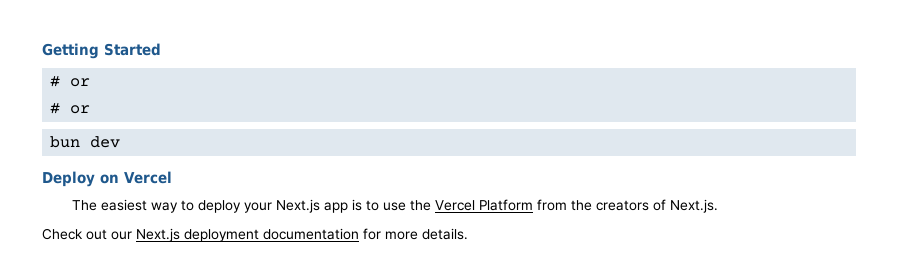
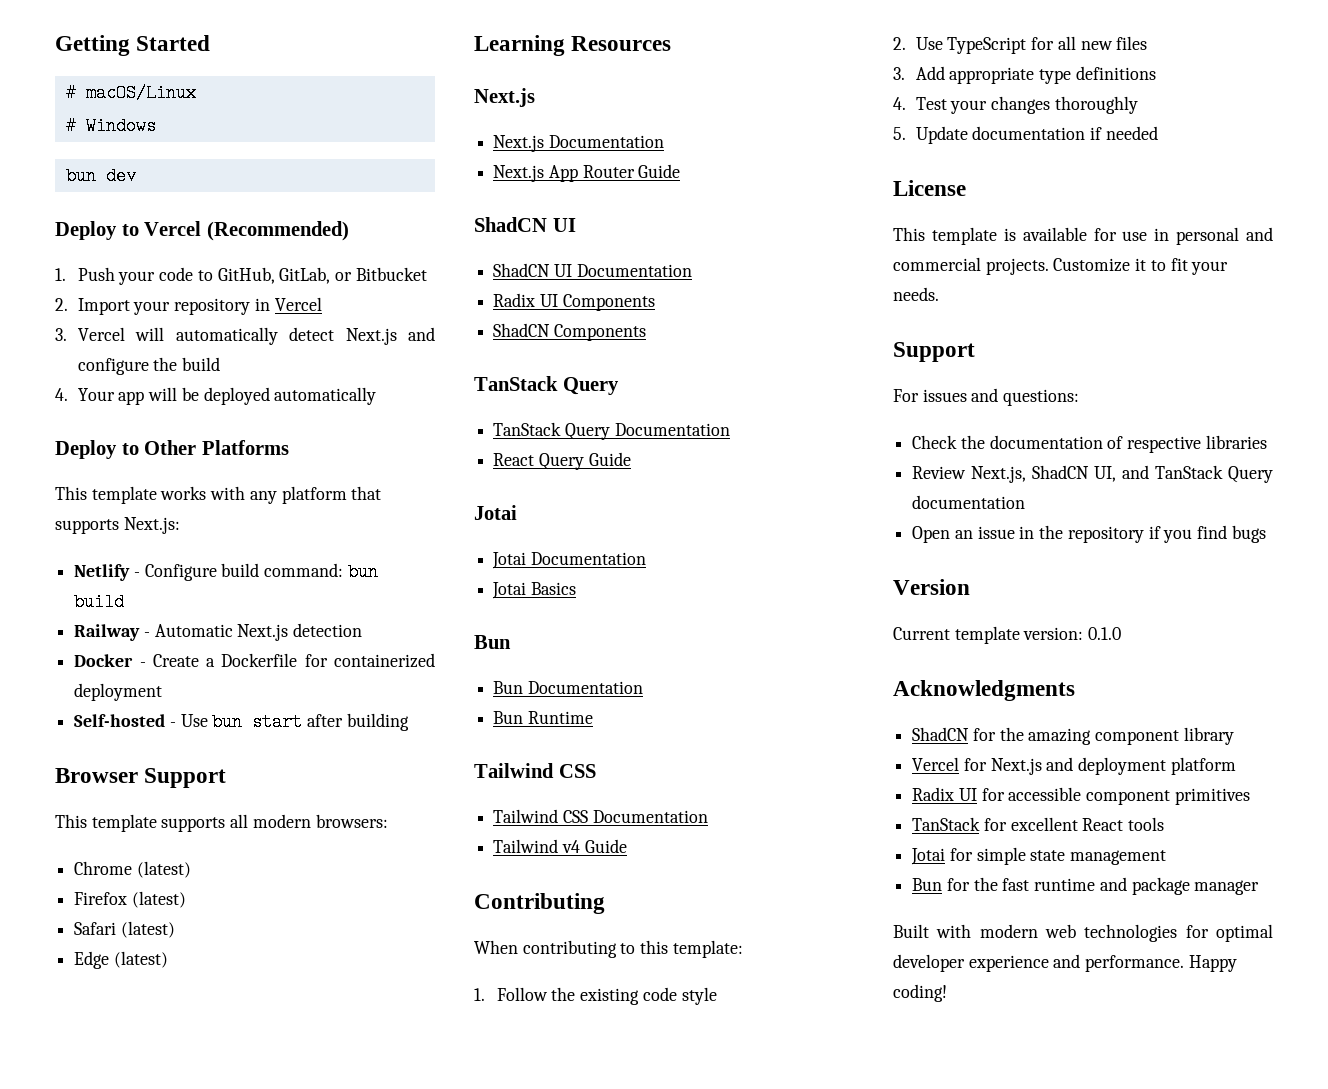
  Getting Started
- # or
- # or
+ # macOS/Linux
+ # Windows
- Deploy on Vercel
- The easiest way to deploy your Next.js app is to use the Vercel Platform from the creators of Next.js.
- Check out our Next.js deployment documentation for more details.
+ Deploy to Vercel (Recommended)
+ 1. Push your code to GitHub, GitLab, or Bitbucket
+ 2. Import your repository in Vercel
+ 3. Vercel will automatically detect Next.js and configure the build
+ 4. Your app will be deployed automatically
+ Deploy to Other Platforms
+ This template works with any platform that supports Next.js:
+ Netlify - Configure build command: bun build
+ Railway - Automatic Next.js detection
+ Docker - Create a Dockerfile for containerized deployment
+ Self-hosted - Use bun start after building
+ Browser Support
+ This template supports all modern browsers:
+ Chrome (latest)
+ Firefox (latest)
+ Safari (latest)
+ Edge (latest)
+ Learning Resources
+ Next.js
+ Next.js Documentation
+ Next.js App Router Guide
+ ShadCN UI
+ ShadCN UI Documentation
+ Radix UI Components
+ ShadCN Components
+ TanStack Query
+ TanStack Query Documentation
+ React Query Guide
+ Jotai
+ Jotai Documentation
+ Jotai Basics
+ Bun
+ Bun Documentation
+ Bun Runtime
+ Tailwind CSS
+ Tailwind CSS Documentation
+ Tailwind v4 Guide
+ Contributing
+ When contributing to this template:
+ 1. Follow the existing code style
+ 2. Use TypeScript for all new files
+ 3. Add appropriate type definitions
+ 4. Test your changes thoroughly
+ 5. Update documentation if needed
+ License
+ This template is available for use in personal and commercial projects. Customize it to fit your needs.
+ Support
+ For issues and questions:
+ Check the documentation of respective libraries
+ Review Next.js, ShadCN UI, and TanStack Query documentation
+ Open an issue in the repository if you find bugs
+ Version
+ Current template version: 0.1.0
+ Acknowledgments
+ ShadCN for the amazing component library
+ Vercel for Next.js and deployment platform
+ Radix UI for accessible component primitives
+ TanStack for excellent React tools
+ Jotai for simple state management
+ Bun for the fast runtime and package manager
+ Built with modern web technologies for optimal developer experience and performance. Happy coding!

